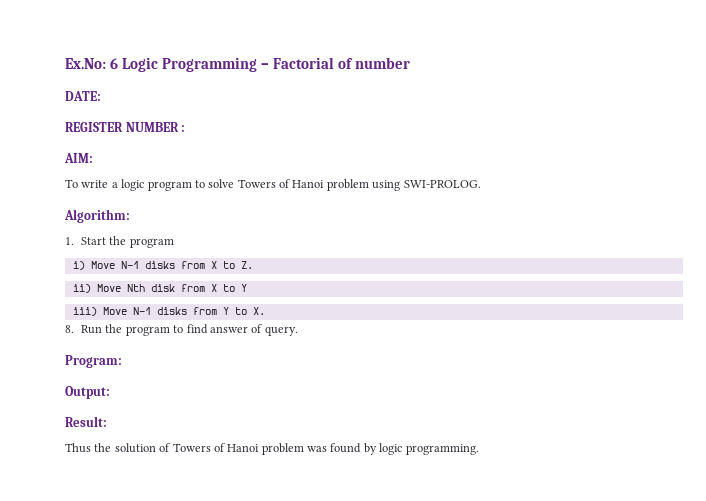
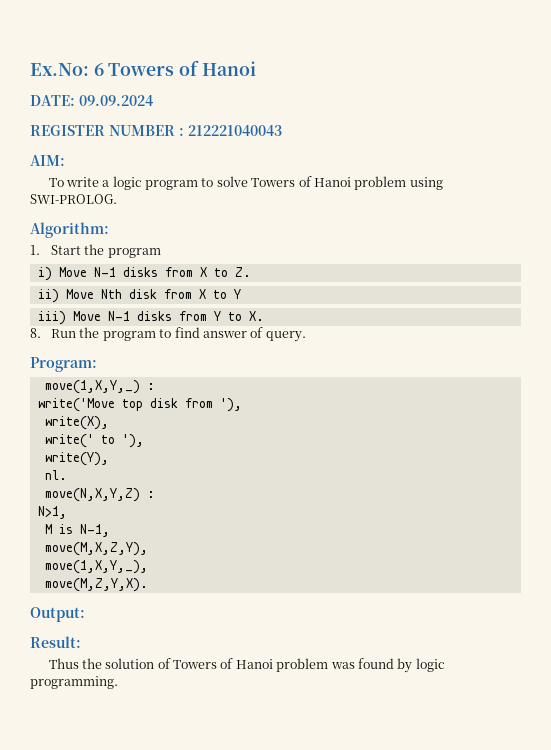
- Ex.No: 6 Logic Programming – Factorial of number
+ Ex.No: 6 Towers of Hanoi
- DATE:
+ DATE: 09.09.2024
- REGISTER NUMBER :
+ REGISTER NUMBER : 212221040043
+ move(1,X,Y,_) :
+ write('Move top disk from '),
+ write(X),
+ write(' to '),
+ write(Y),
+ nl.
+ move(N,X,Y,Z) :
+ N>1,
+ M is N-1,
+ move(M,X,Z,Y),
+ move(1,X,Y,_),
+ move(M,Z,Y,X).

